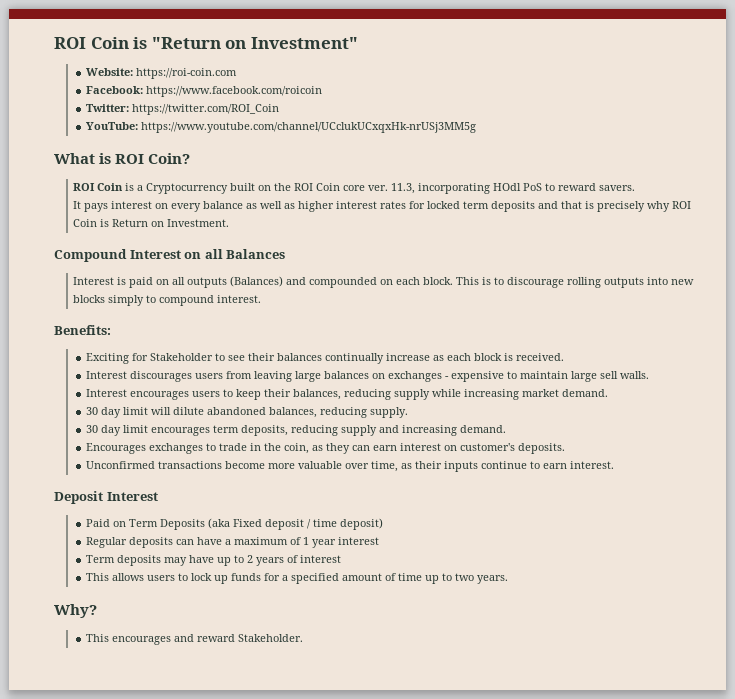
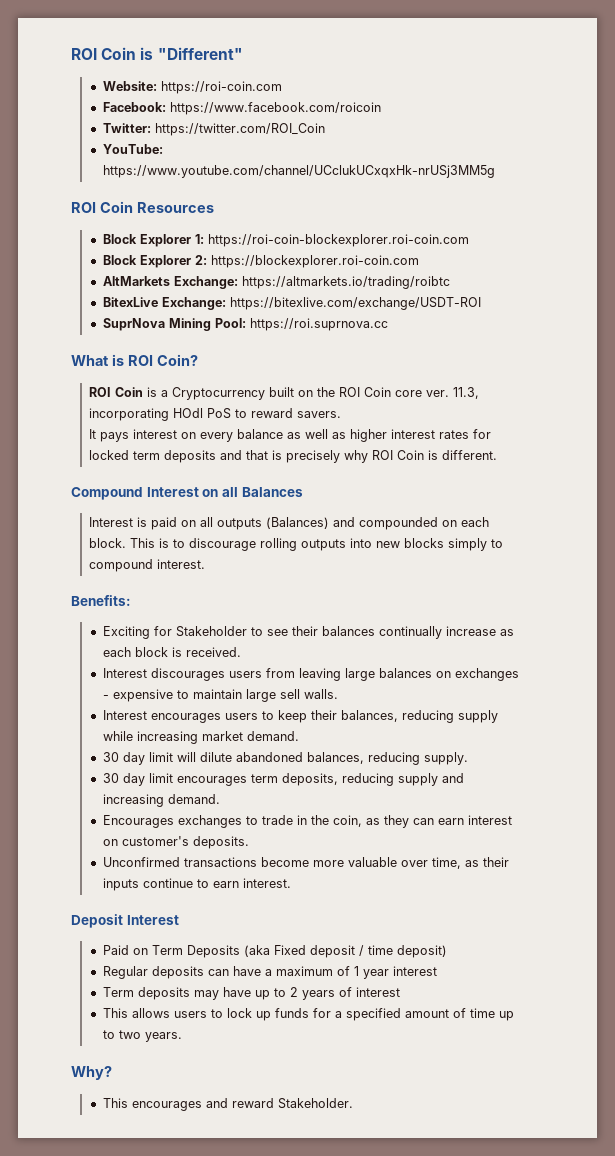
- ROI Coin is "Return on Investment"
+ ROI Coin is "Different"
+ ROI Coin Resources
+ Block Explorer 1: https://roi-coin-blockexplorer.roi-coin.com
+ Block Explorer 2: https://blockexplorer.roi-coin.com
+ AltMarkets Exchange: https://altmarkets.io/trading/roibtc
+ BitexLive Exchange: https://bitexlive.com/exchange/USDT-ROI
+ SuprNova Mining Pool: https://roi.suprnova.cc
- It pays interest on every balance as well as higher interest rates for locked term deposits and that is precisely why ROI Coin is Return on Investment.
+ It pays interest on every balance as well as higher interest rates for locked term deposits and that is precisely why ROI Coin is different.

